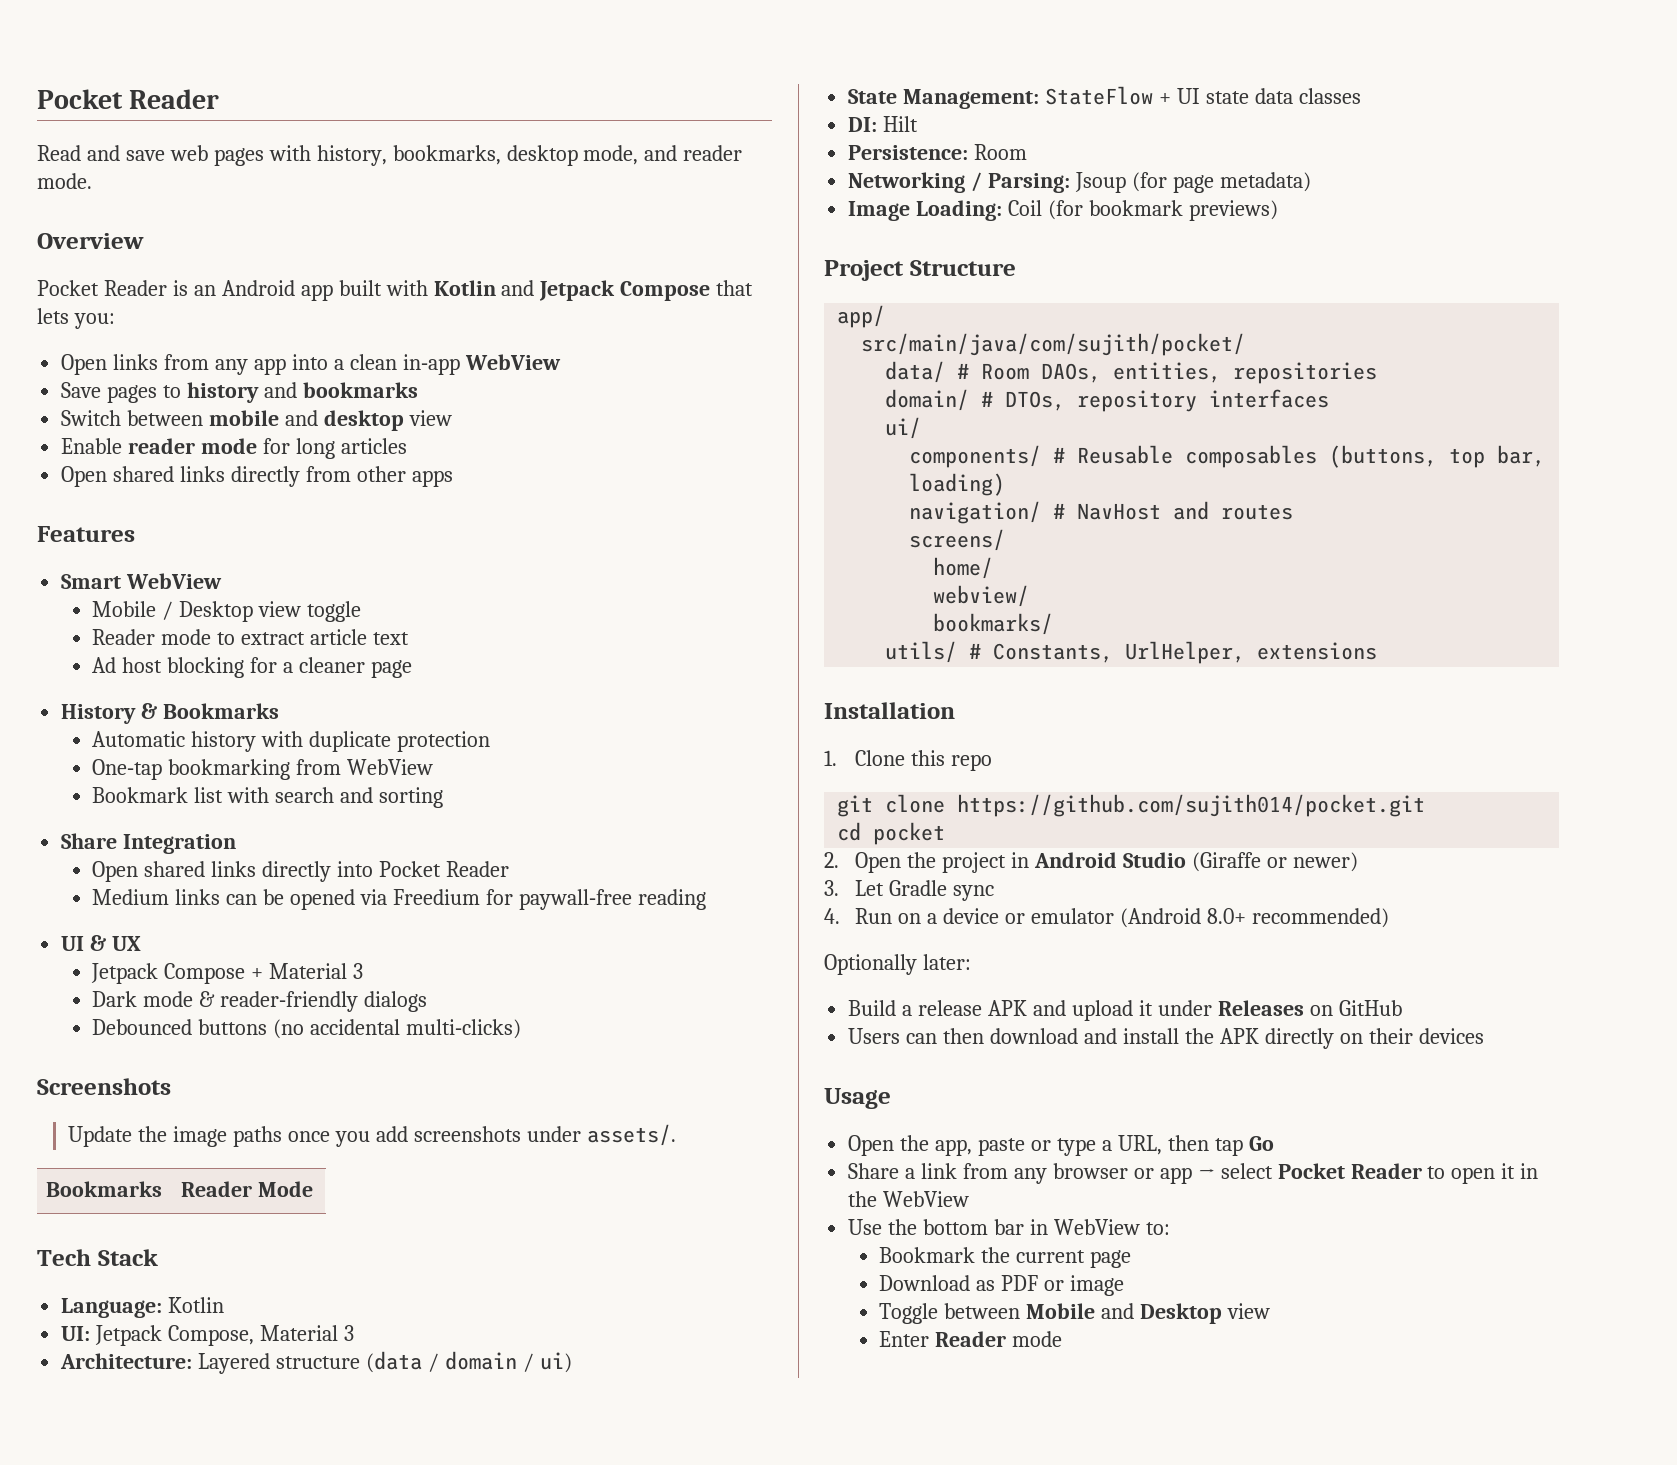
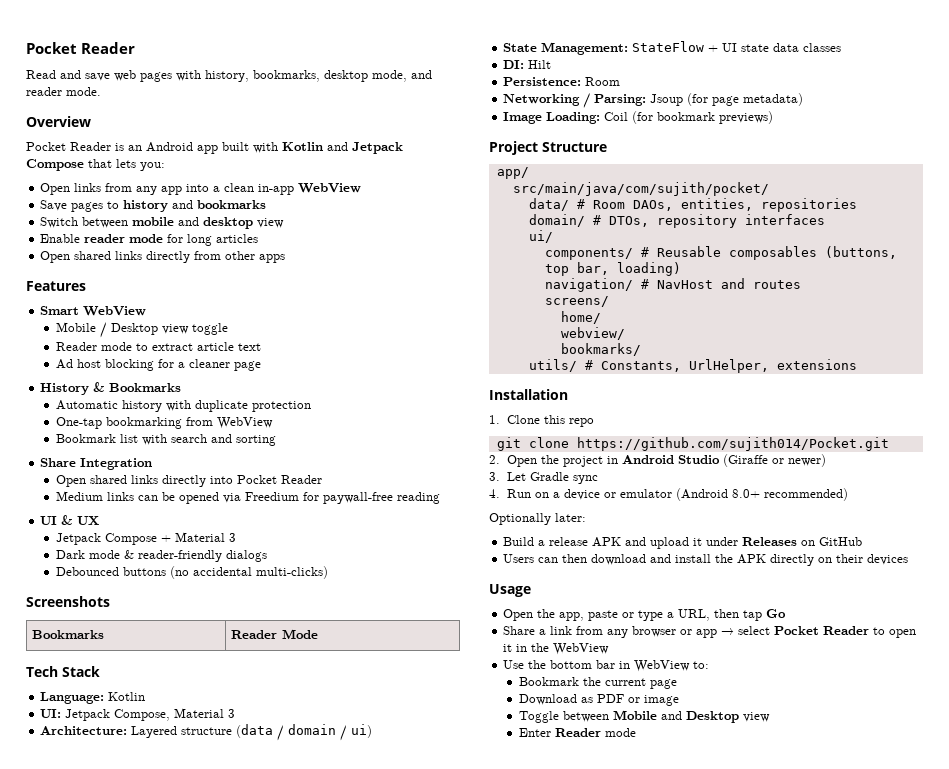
- Update the image paths once you add screenshots under assets/.
- git clone https://github.com/sujith014/pocket.git
- cd pocket
+ git clone https://github.com/sujith014/Pocket.git

